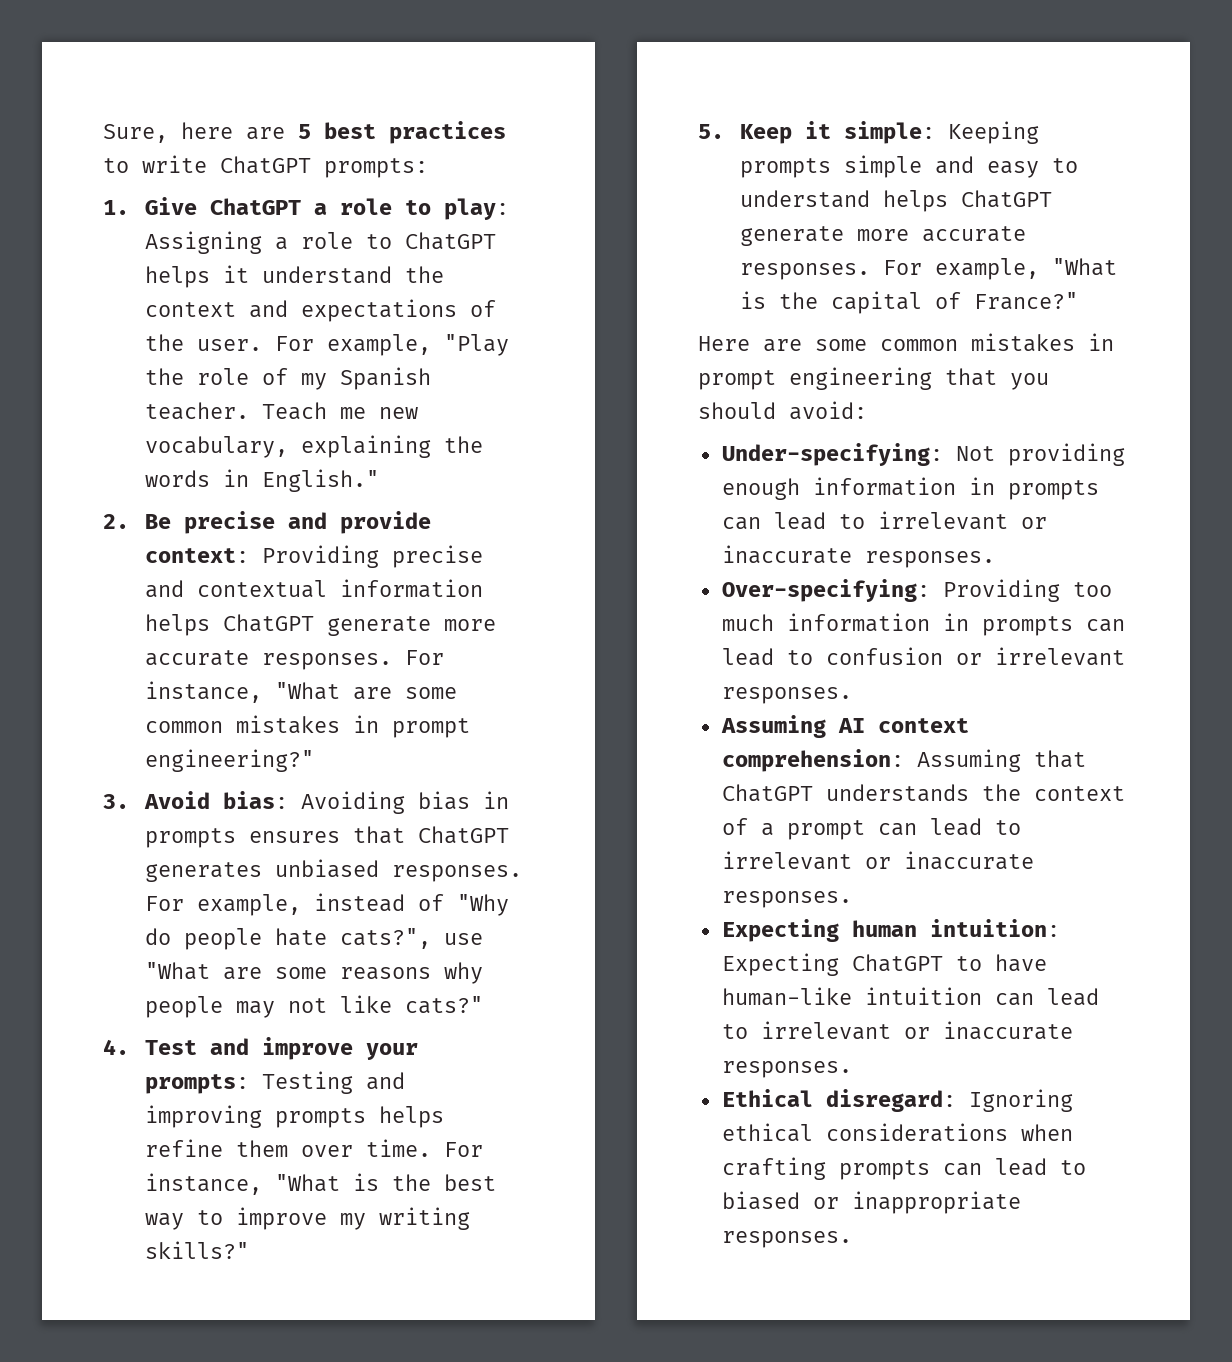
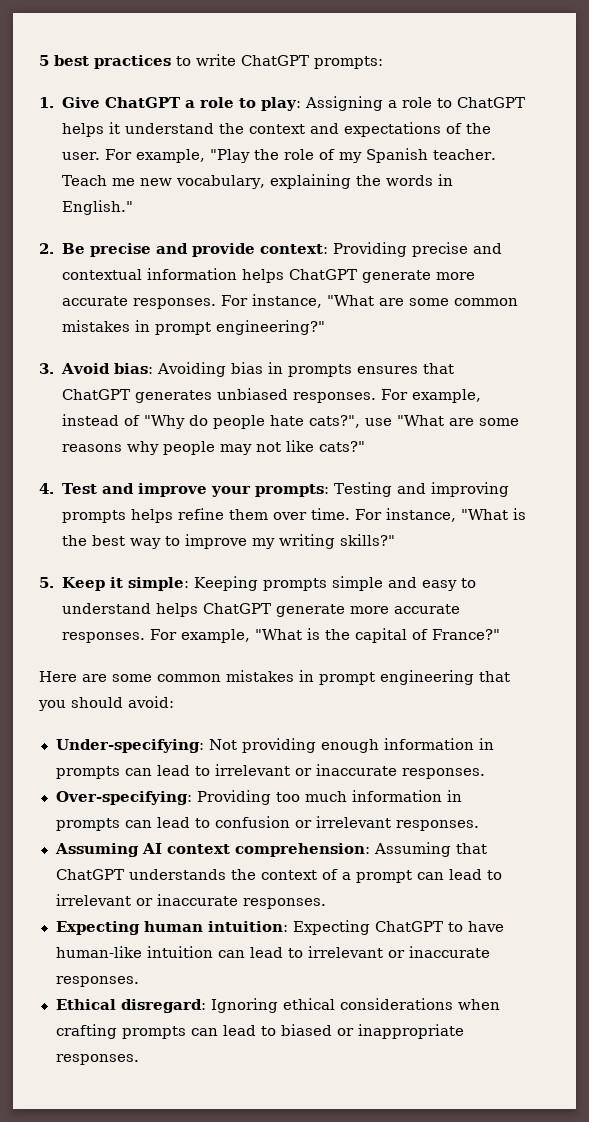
- Sure, here are 5 best practices to write ChatGPT prompts:
+ 5 best practices to write ChatGPT prompts:

